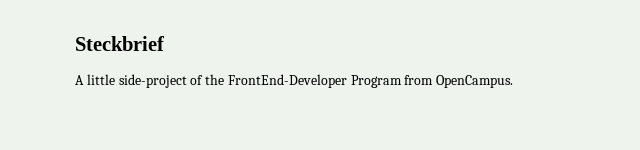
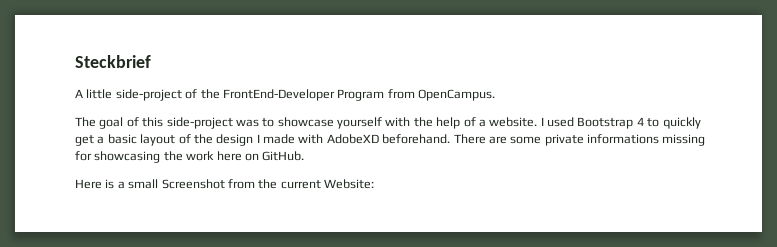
+ The goal of this side-project was to showcase yourself with the help of a website. I used Bootstrap 4 to quickly get a basic layout of the design I made with AdobeXD beforehand. There are some private informations missing for showcasing the work here on GitHub.
+ Here is a small Screenshot from the current Website:

